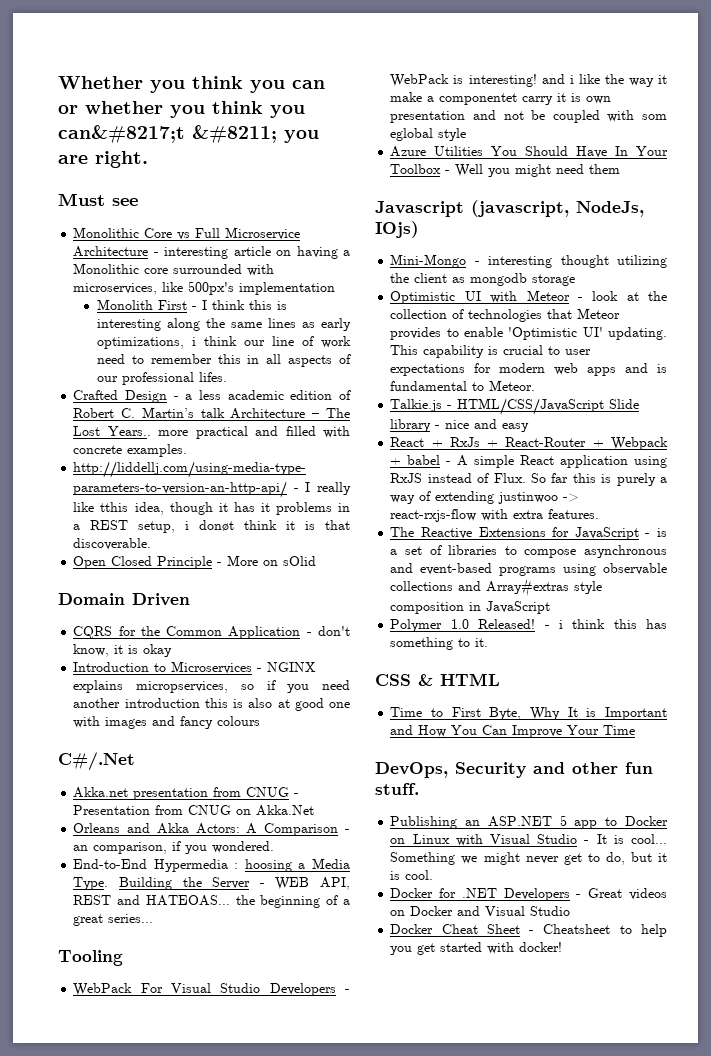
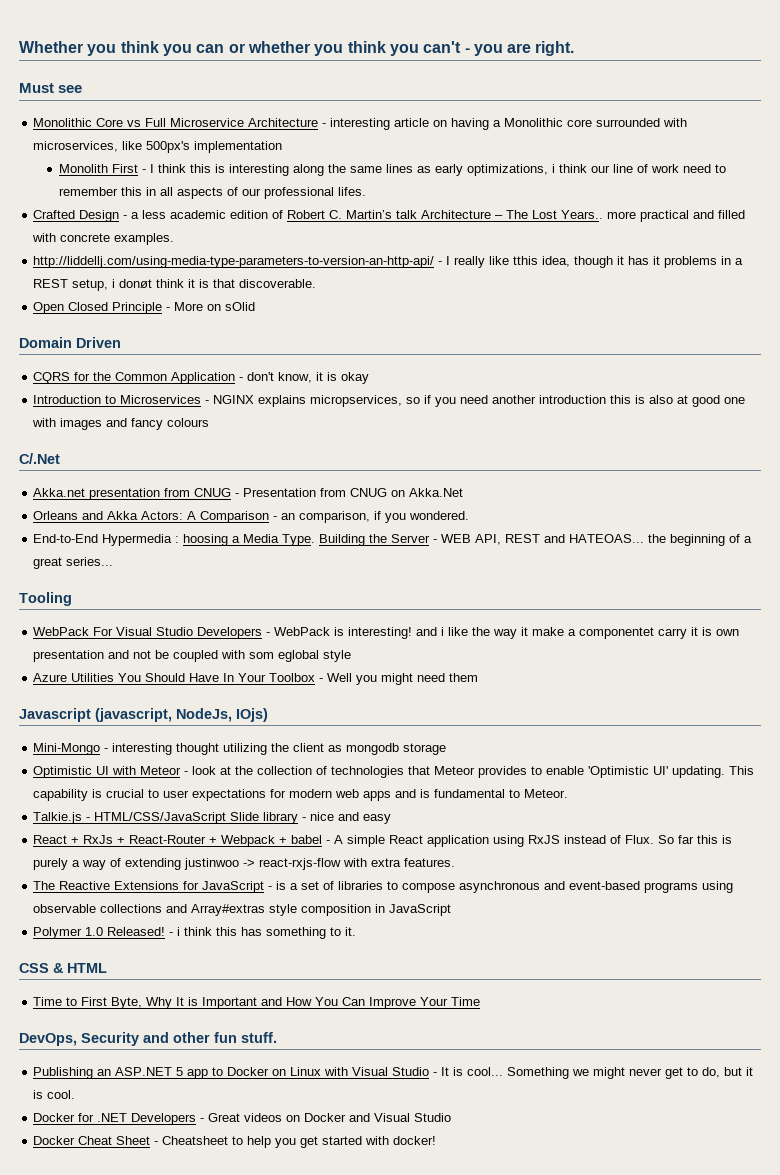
- Whether you think you can or whether you think you can&#8217;t &#8211; you are right.
+ Whether you think you can or whether you think you can't - you are right.
- C#/.Net
+ C/.Net

